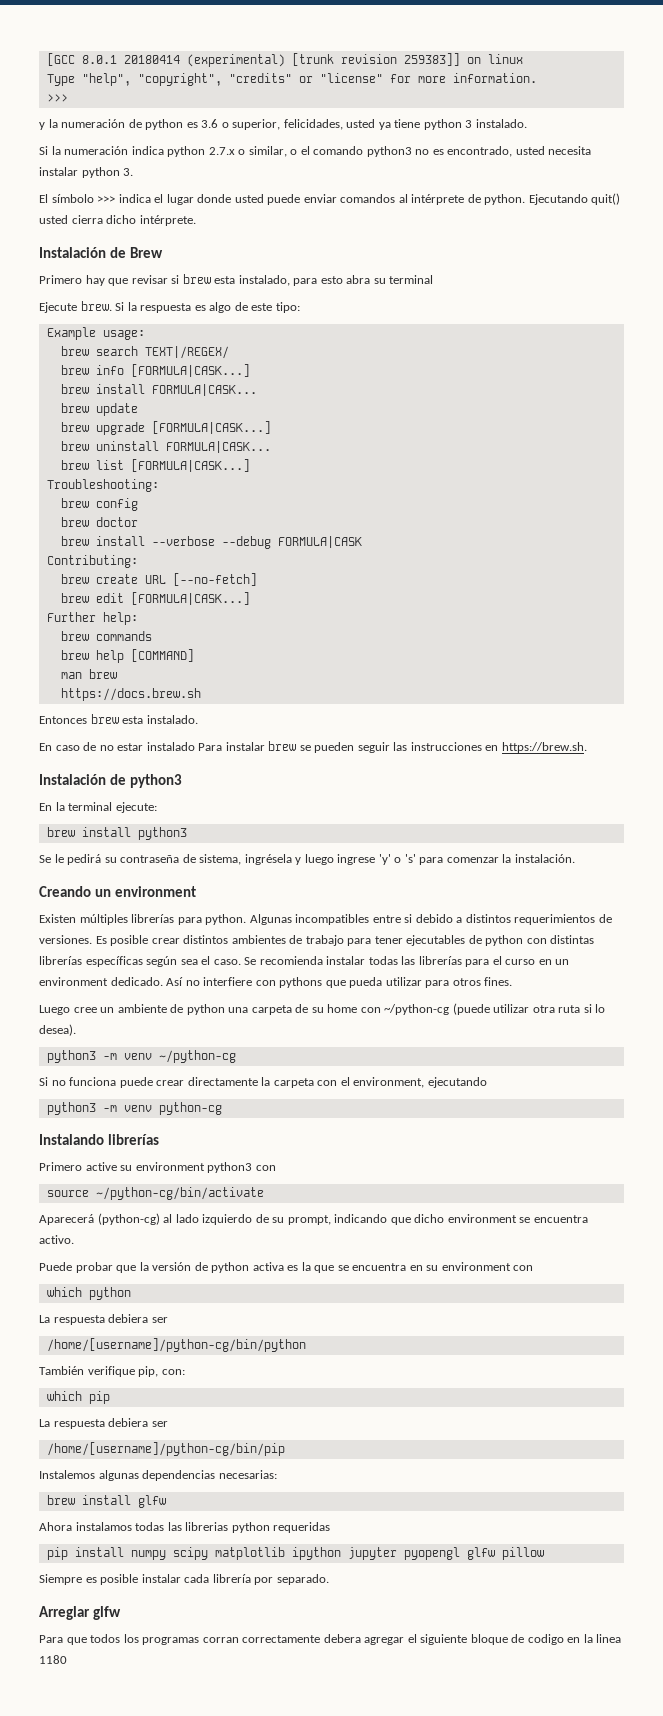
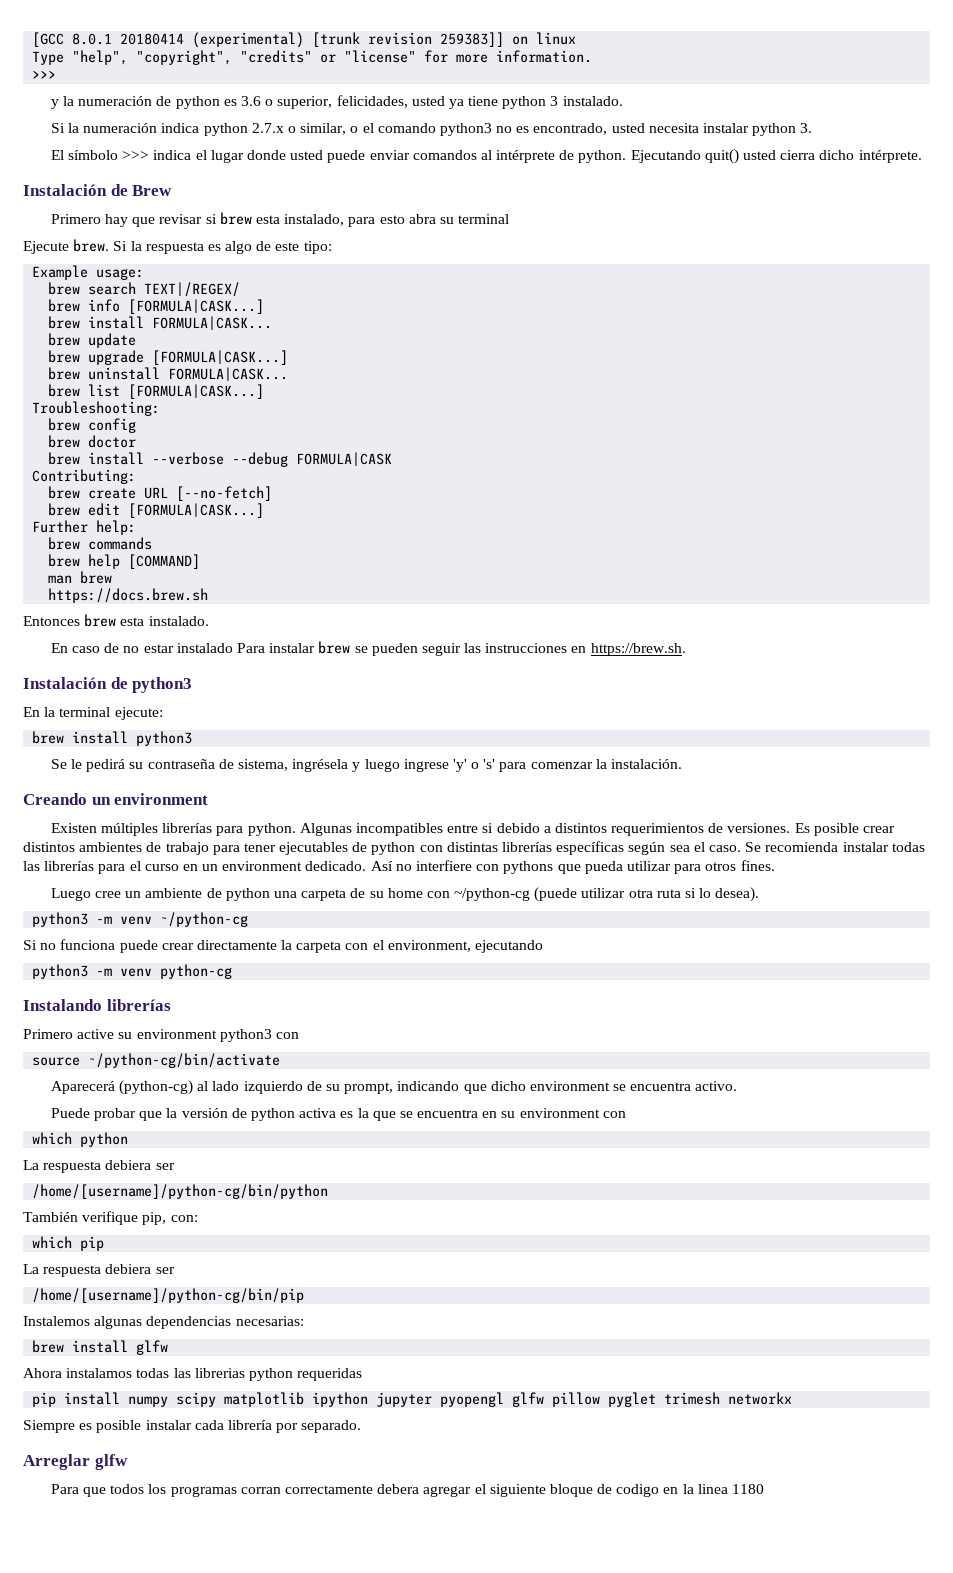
- pip install numpy scipy matplotlib ipython jupyter pyopengl glfw pillow
+ pip install numpy scipy matplotlib ipython jupyter pyopengl glfw pillow pyglet trimesh networkx

